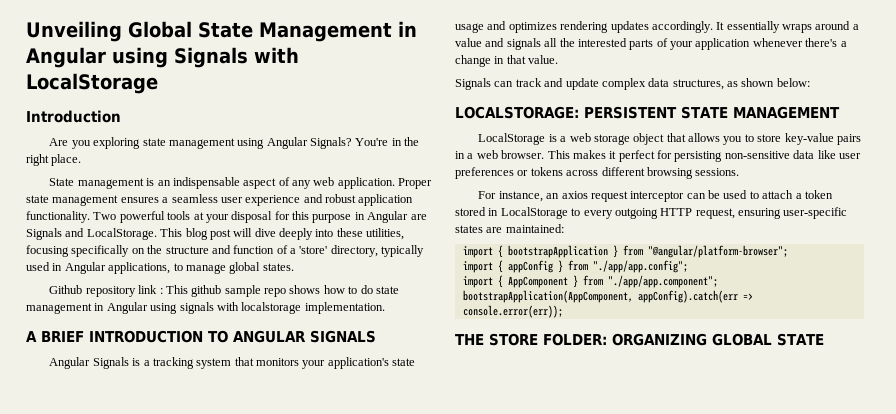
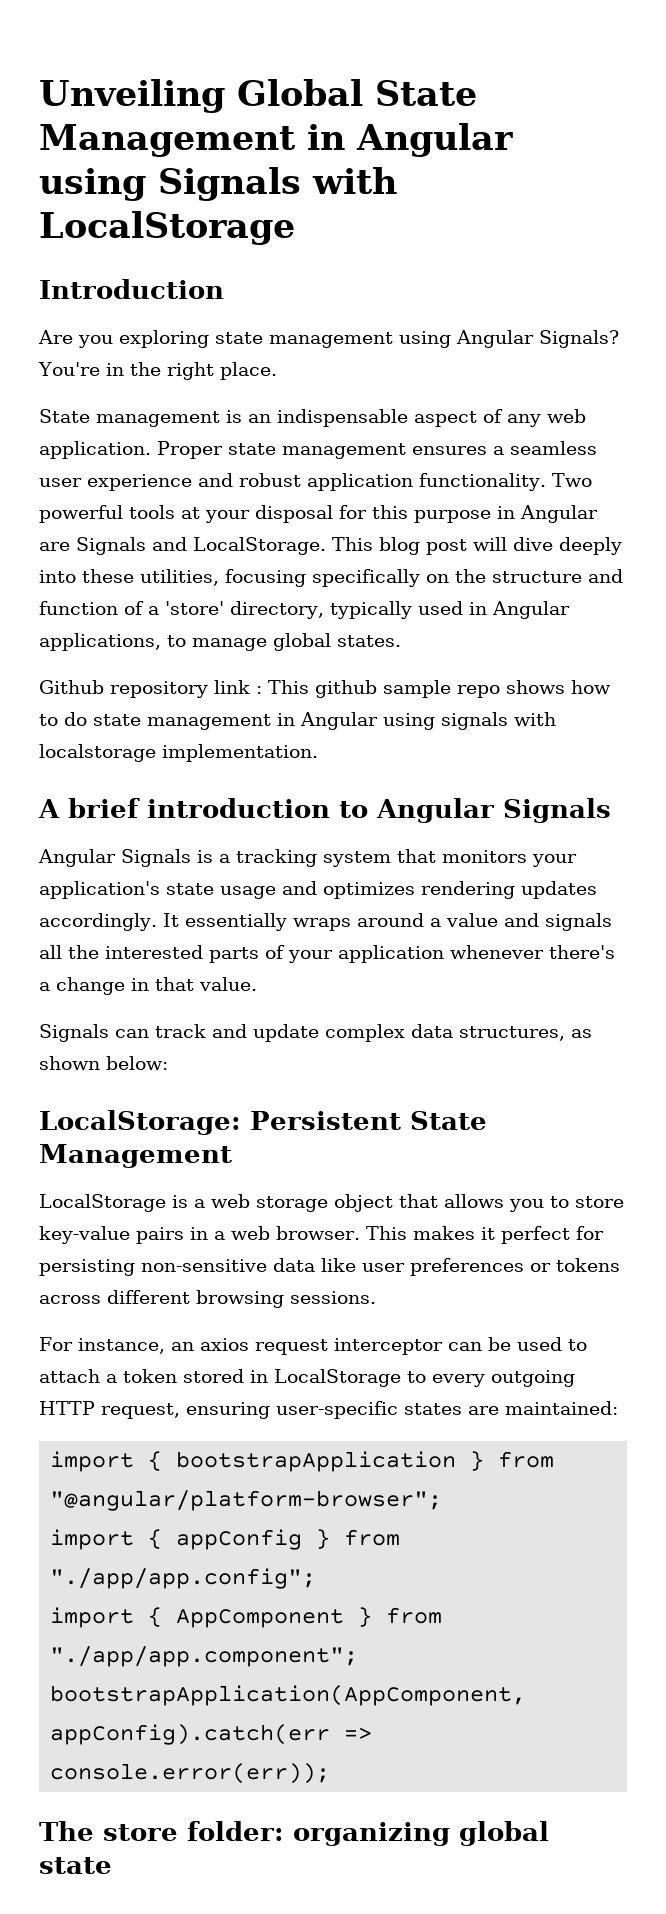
- A BRIEF INTRODUCTION TO ANGULAR SIGNALS
+ A brief introduction to Angular Signals
- LOCALSTORAGE: PERSISTENT STATE MANAGEMENT
+ LocalStorage: Persistent State Management
- THE STORE FOLDER: ORGANIZING GLOBAL STATE
+ The store folder: organizing global state

